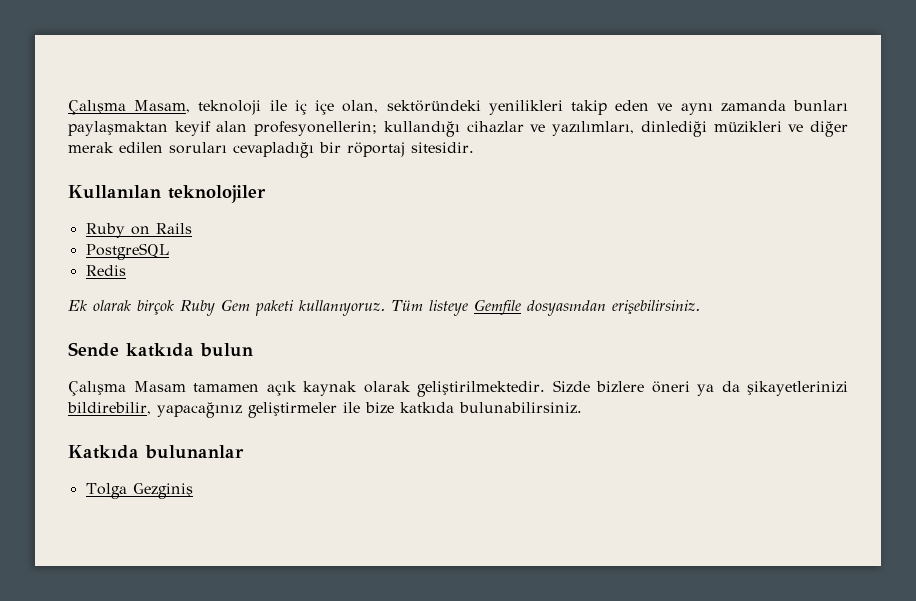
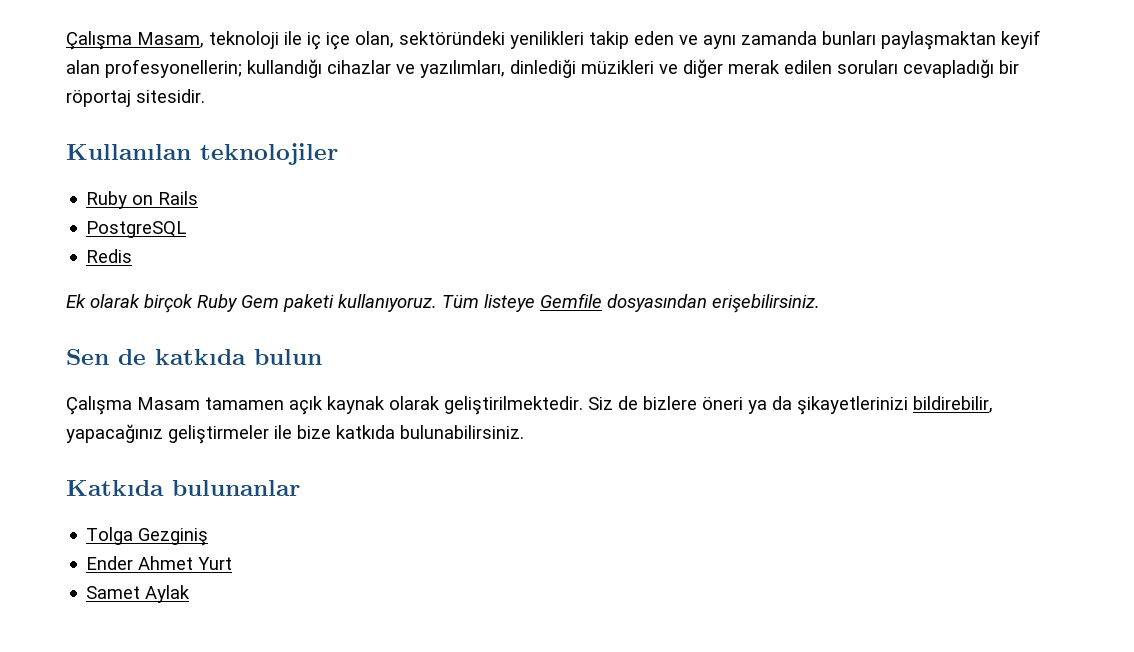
- Sende katkıda bulun
+ Sen de katkıda bulun
- Sizde bizlere öneri ya da şikayetlerinizi bildirebilir, yapacağınız geliştirmeler ile bize katkıda bulunabilirsiniz.
+ Siz de bizlere öneri ya da şikayetlerinizi bildirebilir, yapacağınız geliştirmeler ile bize katkıda bulunabilirsiniz.
+ Ender Ahmet Yurt
+ Samet Aylak

